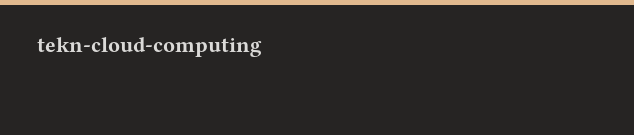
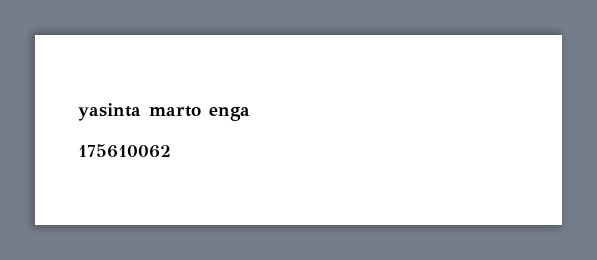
- tekn-cloud-computing
+ yasinta marto enga
+ 175610062

